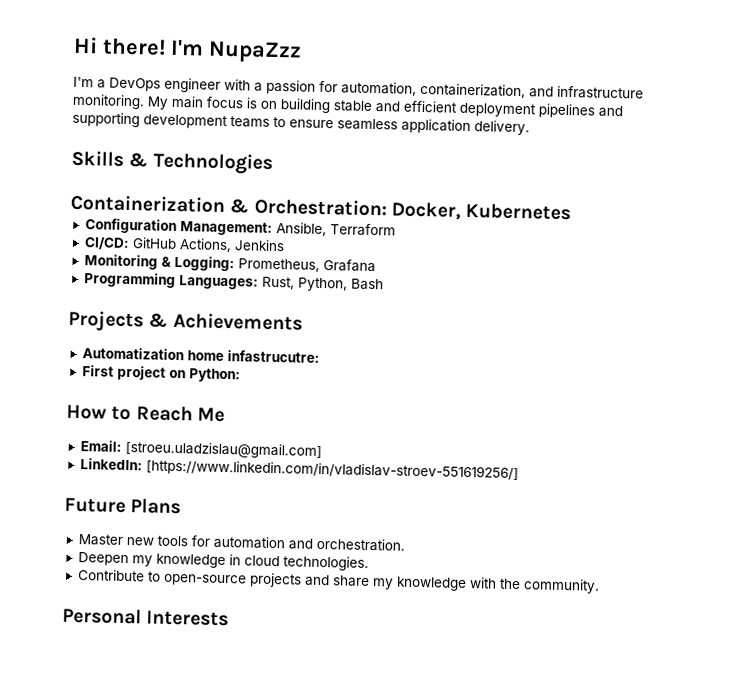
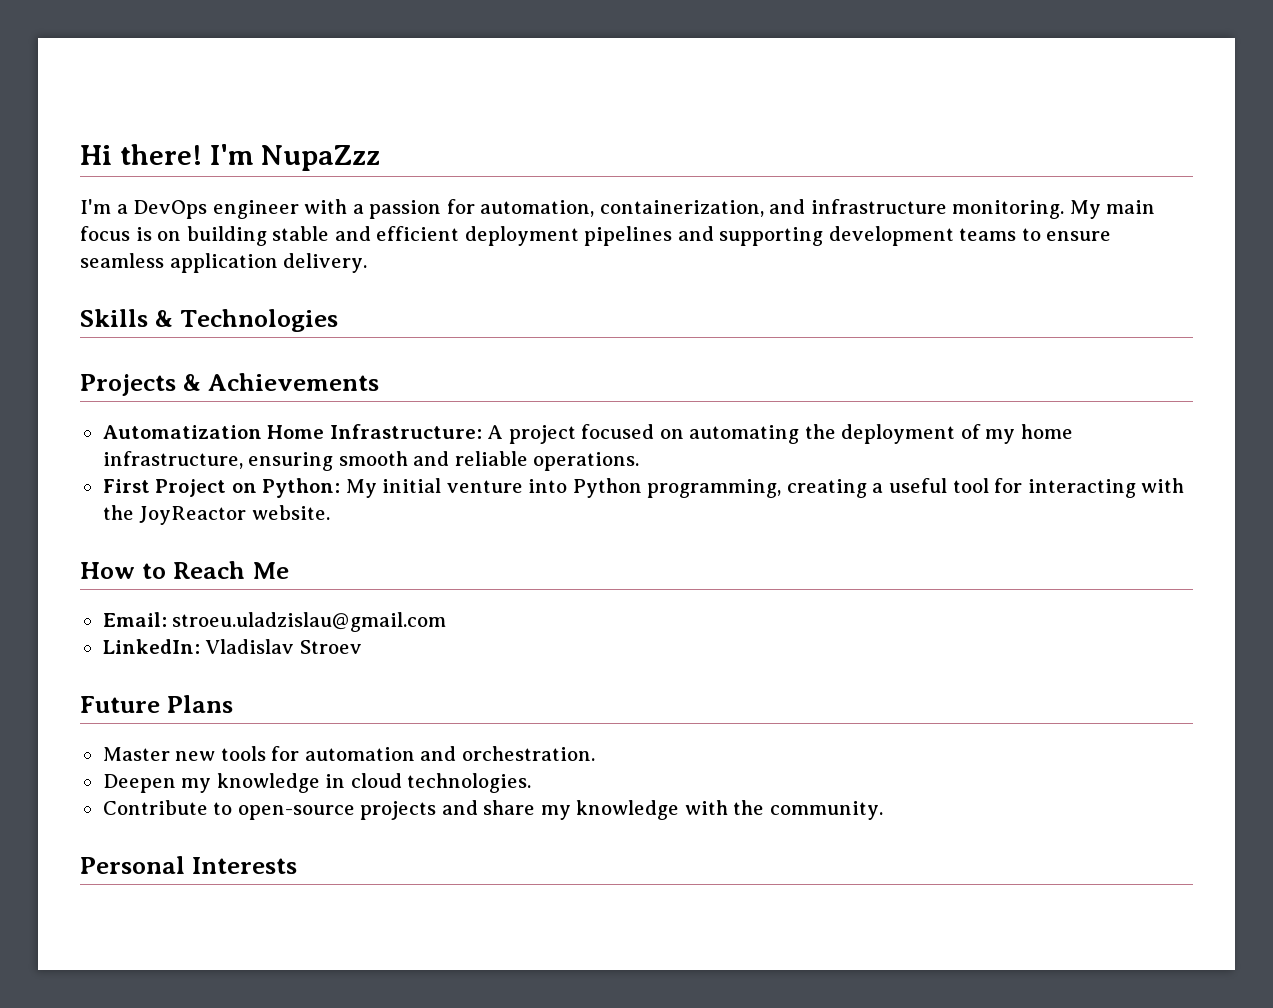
- Containerization & Orchestration: Docker, Kubernetes
- Configuration Management: Ansible, Terraform
- CI/CD: GitHub Actions, Jenkins
- Monitoring & Logging: Prometheus, Grafana
- Programming Languages: Rust, Python, Bash
  Projects & Achievements
- Automatization home infastrucutre:
+ Automatization Home Infrastructure: A project focused on automating the deployment of my home infrastructure, ensuring smooth and reliable operations.
- First project on Python:
+ First Project on Python: My initial venture into Python programming, creating a useful tool for interacting with the JoyReactor website.
- Email: [stroeu.uladzislau@gmail.com]
+ Email: stroeu.uladzislau@gmail.com
- LinkedIn: [https://www.linkedin.com/in/vladislav-stroev-551619256/]
+ LinkedIn: Vladislav Stroev

